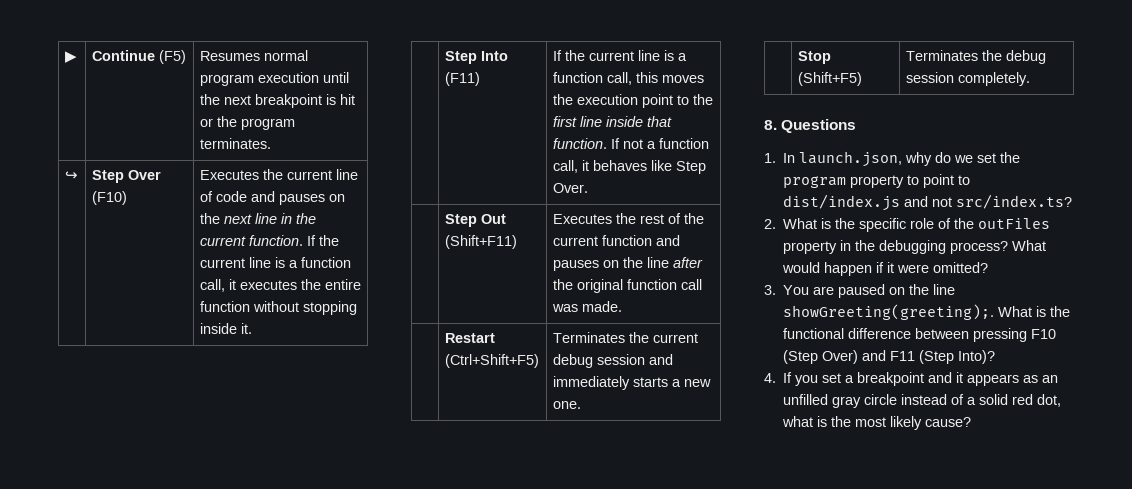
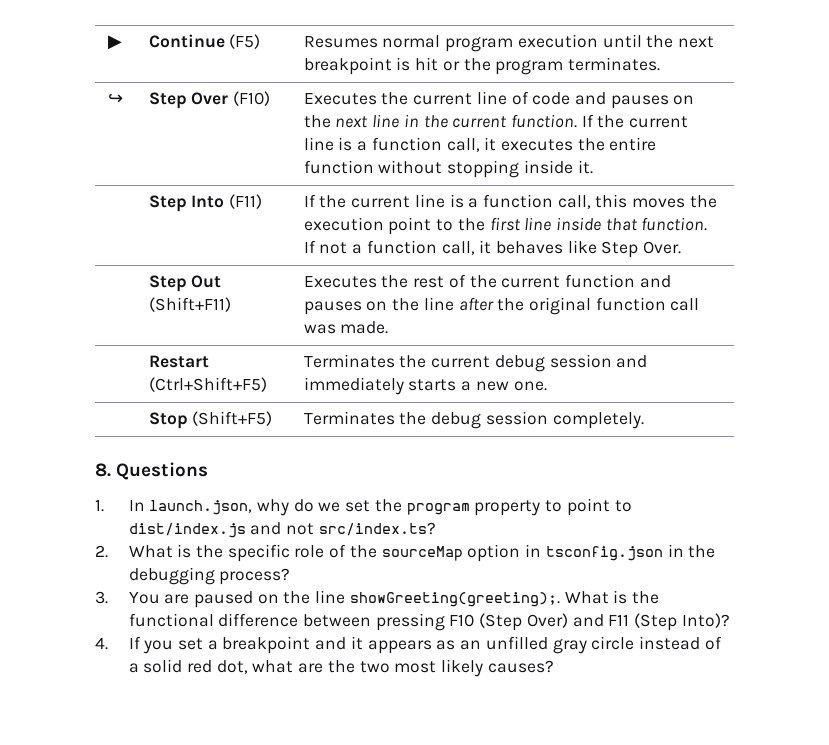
- 2. What is the specific role of the outFiles property in the debugging process? What would happen if it were omitted?
+ 2. What is the specific role of the sourceMap option in tsconfig.json in the debugging process?
- 4. If you set a breakpoint and it appears as an unfilled gray circle instead of a solid red dot, what is the most likely cause?
+ 4. If you set a breakpoint and it appears as an unfilled gray circle instead of a solid red dot, what are the two most likely causes?

